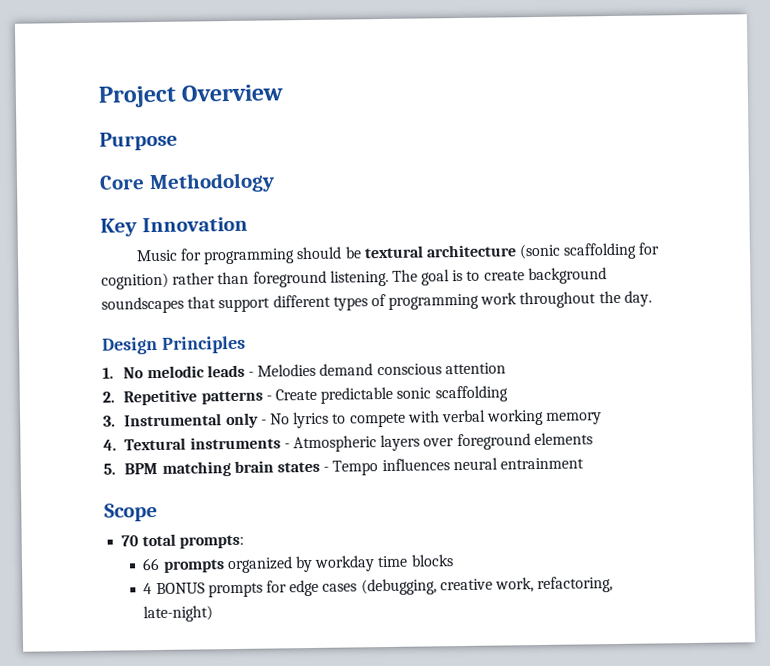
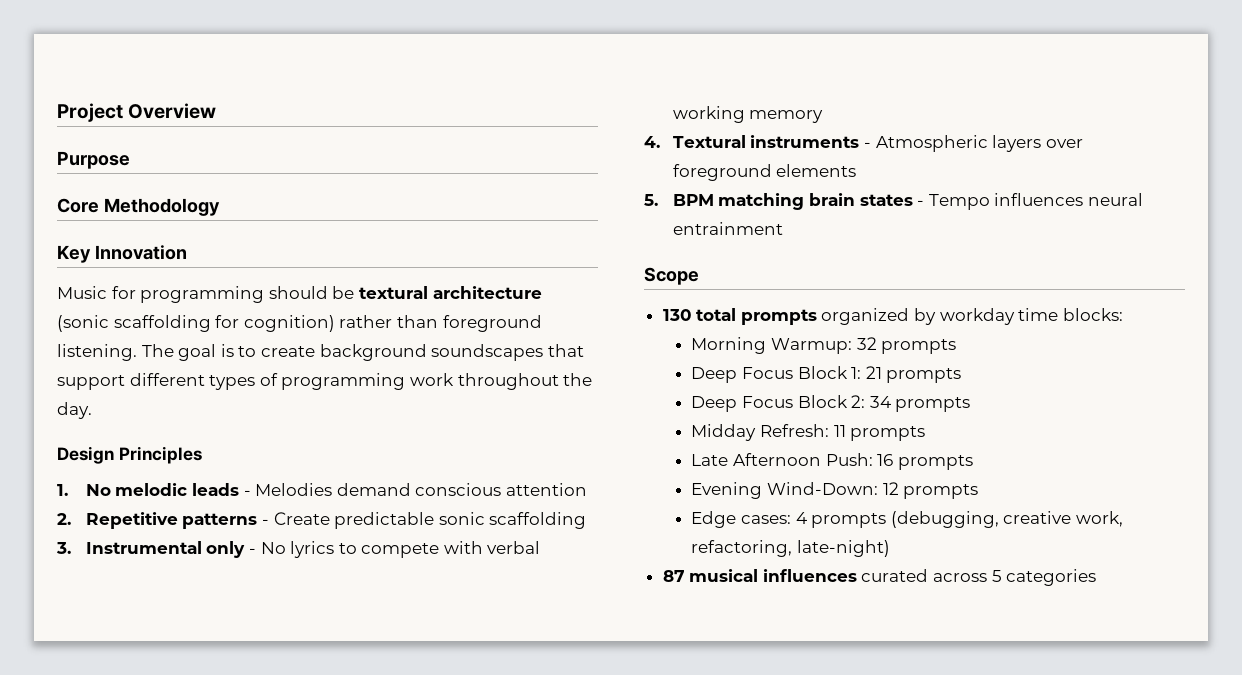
- 70 total prompts:
- 66 prompts organized by workday time blocks
- 4 BONUS prompts for edge cases (debugging, creative work, refactoring, late-night)
+ 130 total prompts organized by workday time blocks:
+ Morning Warmup: 32 prompts
+ Deep Focus Block 1: 21 prompts
+ Deep Focus Block 2: 34 prompts
+ Midday Refresh: 11 prompts
+ Late Afternoon Push: 16 prompts
+ Evening Wind-Down: 12 prompts
+ Edge cases: 4 prompts (debugging, creative work, refactoring, late-night)
+ 87 musical influences curated across 5 categories

